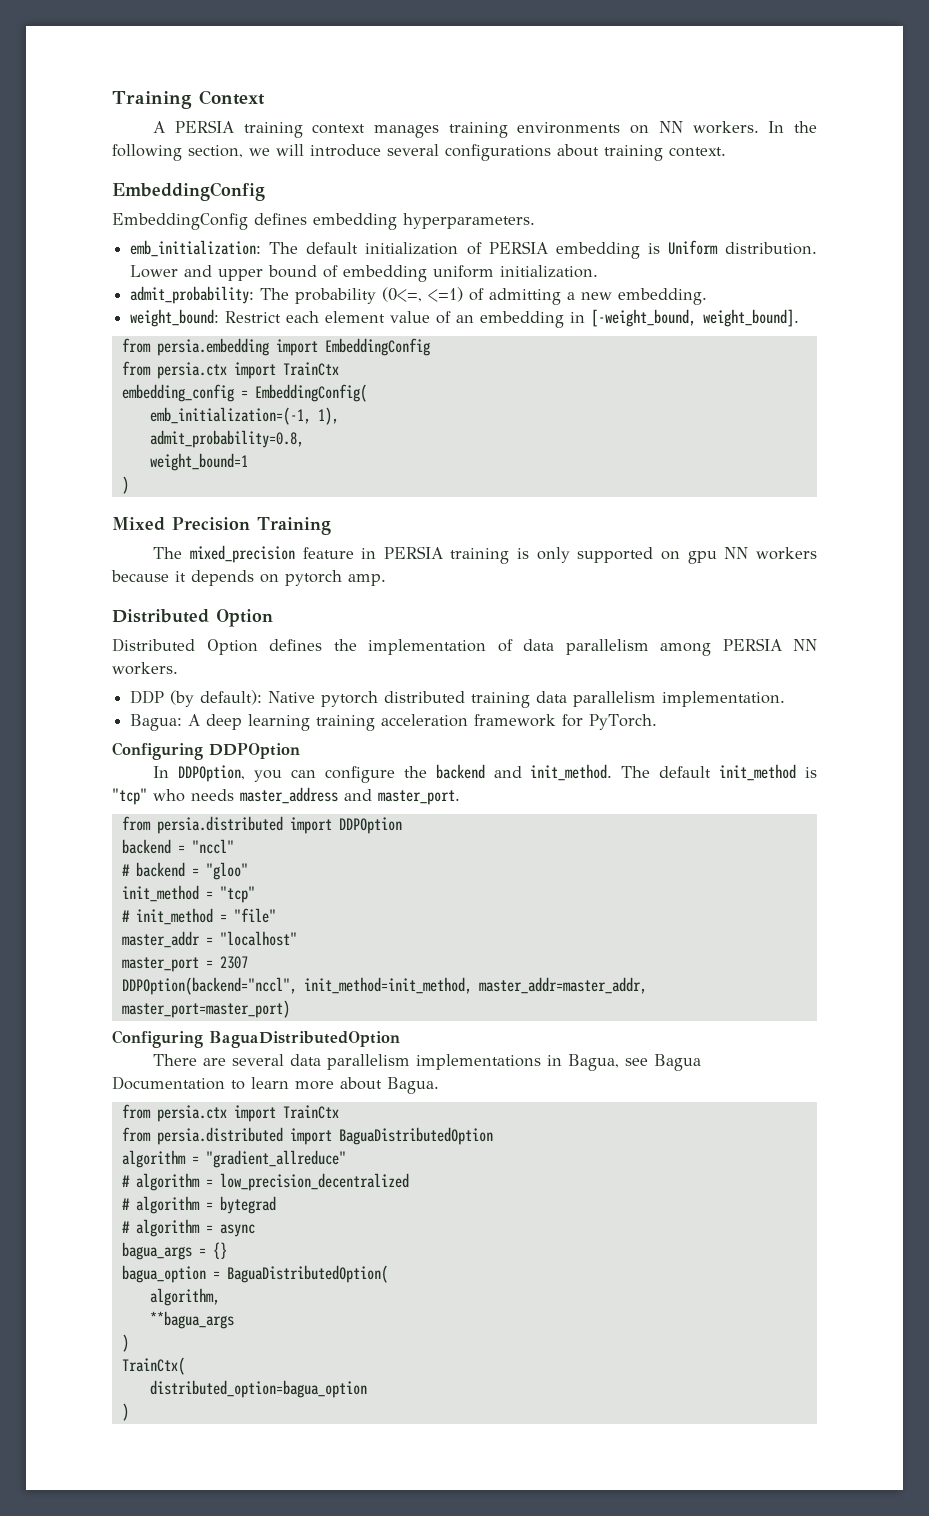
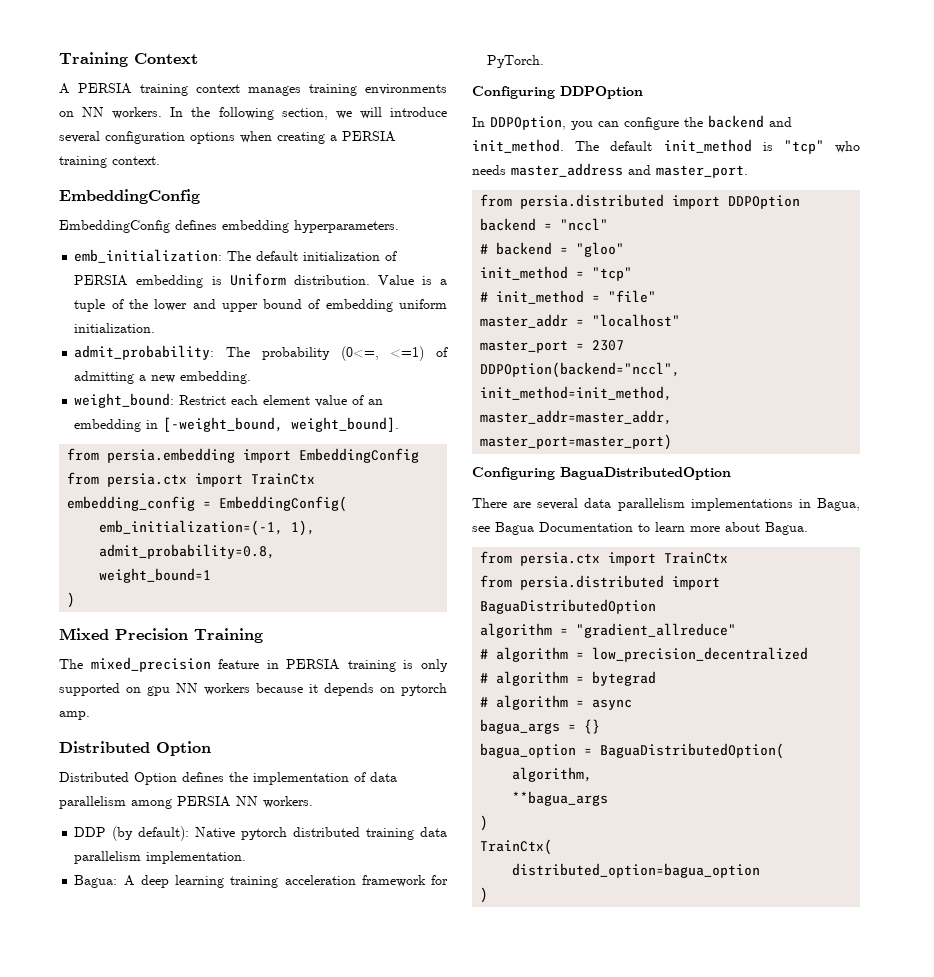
- In the following section, we will introduce several configurations about training context.
+ In the following section, we will introduce several configuration options when creating a PERSIA training context.
- Lower and upper bound of embedding uniform initialization.
+ Value is a tuple of the lower and upper bound of embedding uniform initialization.

